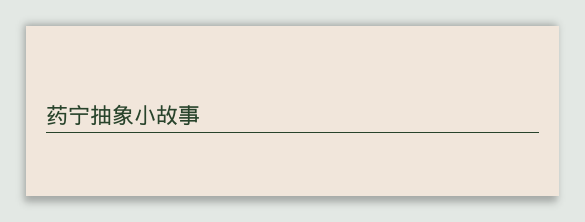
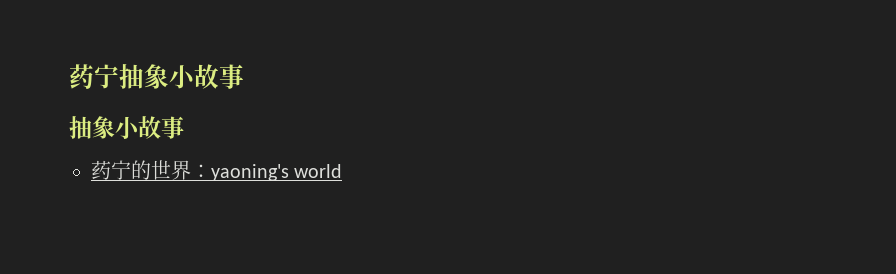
  药宁抽象小故事
+ 抽象小故事
+ 药宁的世界：yaoning's world

